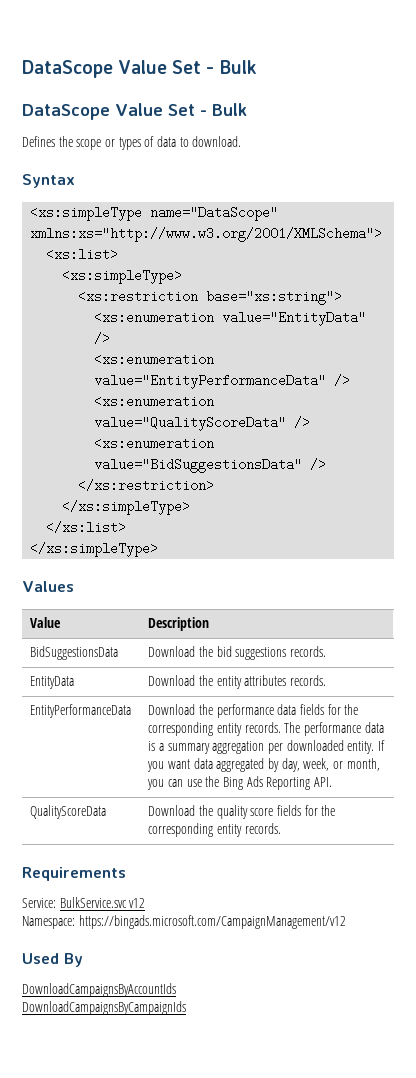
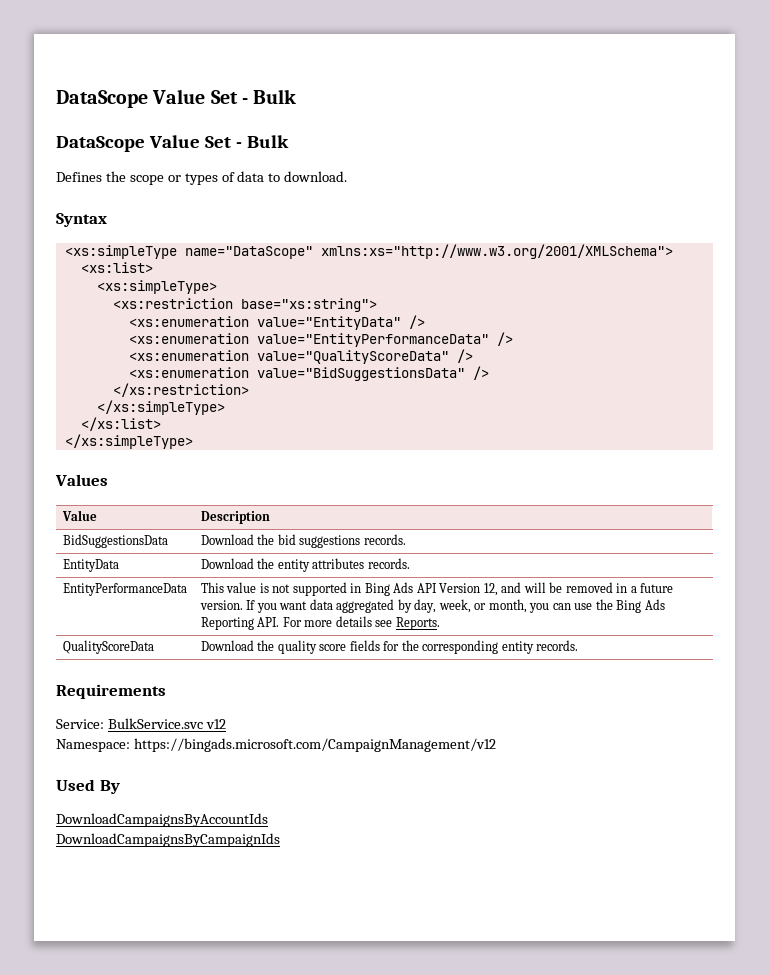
- Download the performance data fields for the corresponding entity records. The performance data is a summary aggregation per downloaded entity.
+ This value is not supported in Bing Ads API Version 12, and will be removed in a future version.
- If you want data aggregated by day, week, or month, you can use the Bing Ads Reporting API.
+ If you want data aggregated by day, week, or month, you can use the Bing Ads Reporting API. For more details see Reports.

